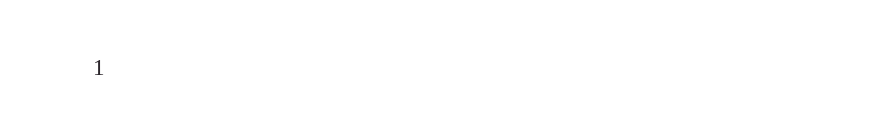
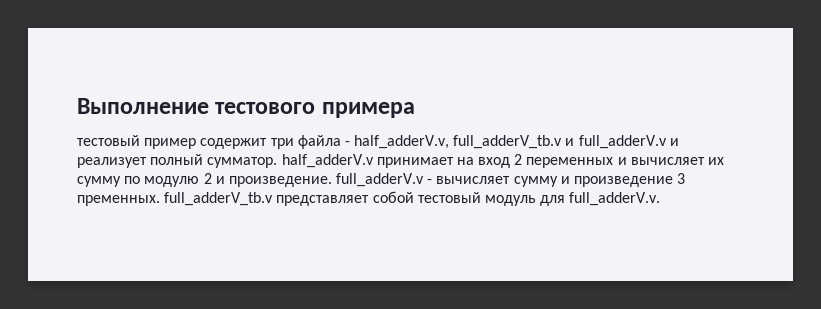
- 1
+ Выполнение тестового примера
+ тестовый пример содержит три файла - half_adderV.v, full_adderV_tb.v и full_adderV.v и реализует полный сумматор. half_adderV.v принимает на вход 2 переменных и вычисляет их сумму по модулю 2 и произведение. full_adderV.v - вычисляет сумму и произведение 3 пременных. full_adderV_tb.v представляет собой тестовый модуль для full_adderV.v.

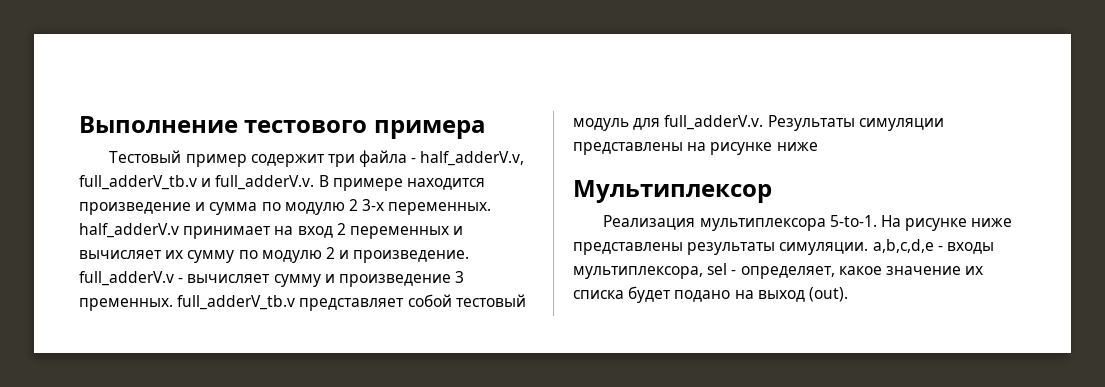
- тестовый пример содержит три файла - half_adderV.v, full_adderV_tb.v и full_adderV.v и реализует полный сумматор. half_adderV.v принимает на вход 2 переменных и вычисляет их сумму по модулю 2 и произведение. full_adderV.v - вычисляет сумму и произведение 3 пременных. full_adderV_tb.v представляет собой тестовый модуль для full_adderV.v.
+ Тестовый пример содержит три файла - half_adderV.v, full_adderV_tb.v и full_adderV.v. В примере находится произведение и сумма по модулю 2 3-x переменных. half_adderV.v принимает на вход 2 переменных и вычисляет их сумму по модулю 2 и произведение. full_adderV.v - вычисляет сумму и произведение 3 пременных. full_adderV_tb.v представляет собой тестовый модуль для full_adderV.v. Результаты симуляции представлены на рисунке ниже
+ Мультиплексор
+ Реализация мультиплексора 5-to-1. На рисунке ниже представлены результаты симуляции. a,b,c,d,e - входы мультиплексора, sel - определяет, какое значение их списка будет подано на выход (out).

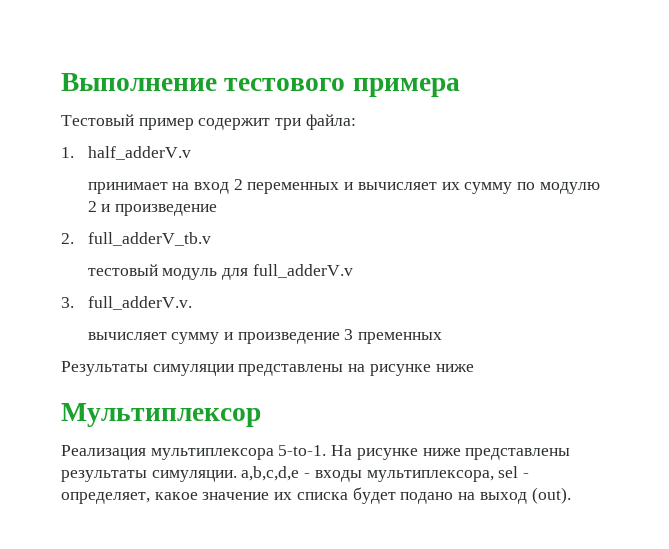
- Тестовый пример содержит три файла - half_adderV.v, full_adderV_tb.v и full_adderV.v. В примере находится произведение и сумма по модулю 2 3-x переменных. half_adderV.v принимает на вход 2 переменных и вычисляет их сумму по модулю 2 и произведение. full_adderV.v - вычисляет сумму и произведение 3 пременных. full_adderV_tb.v представляет собой тестовый модуль для full_adderV.v. Результаты симуляции представлены на рисунке ниже
+ Тестовый пример содержит три файла:
+ 1. half_adderV.v
+ принимает на вход 2 переменных и вычисляет их сумму по модулю 2 и произведение
+ 2. full_adderV_tb.v
+ тестовый модуль для full_adderV.v
+ 3. full_adderV.v.
+ вычисляет сумму и произведение 3 пременных
+ Результаты симуляции представлены на рисунке ниже

